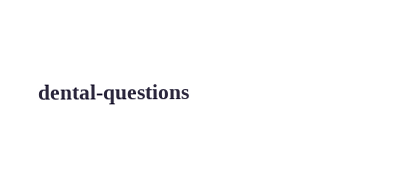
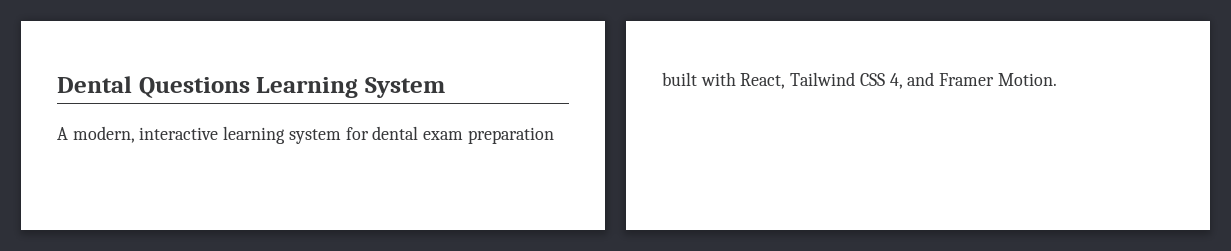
- dental-questions
+ Dental Questions Learning System
+ A modern, interactive learning system for dental exam preparation built with React, Tailwind CSS 4, and Framer Motion.

